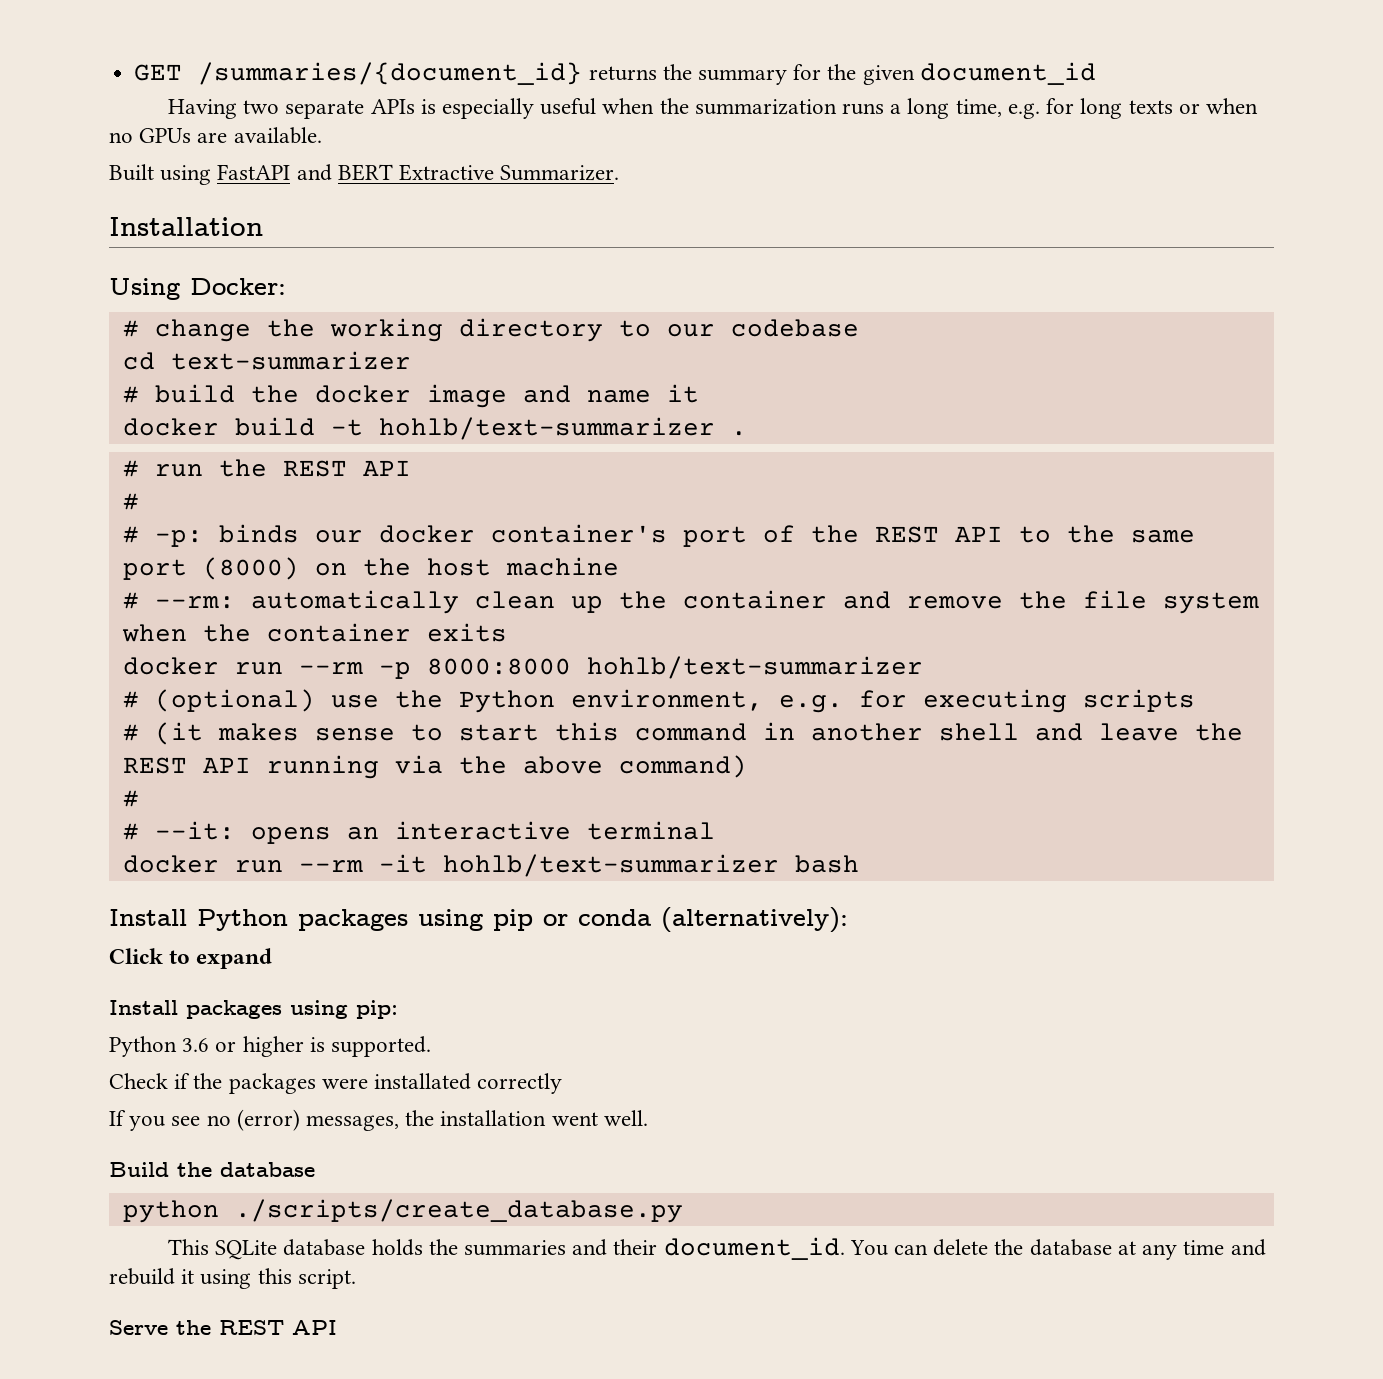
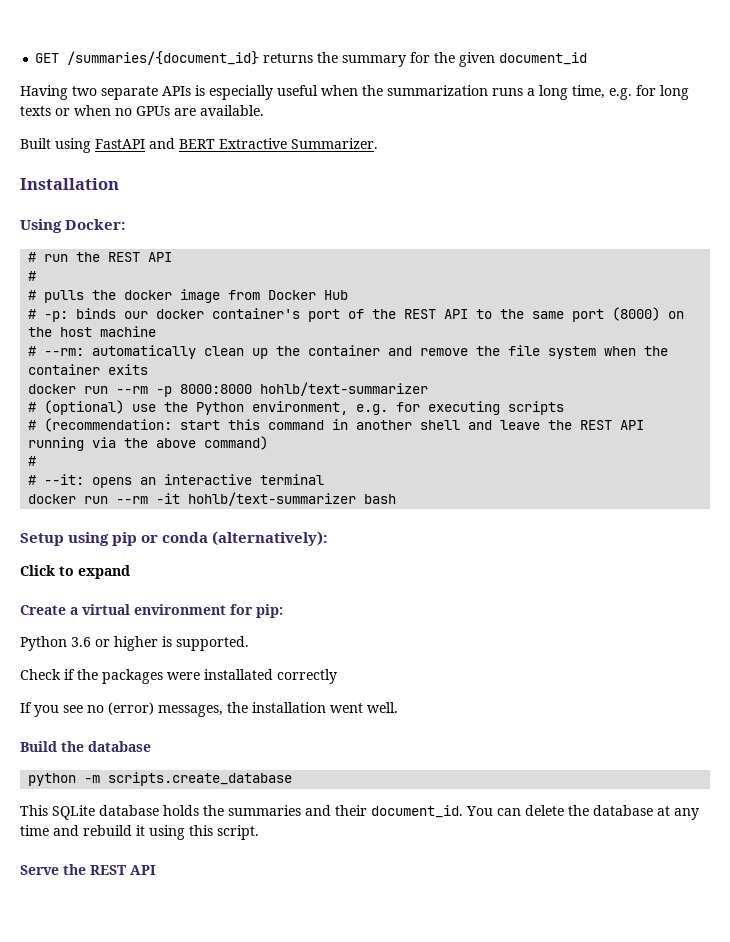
- # change the working directory to our codebase
- cd text-summarizer
- # build the docker image and name it
- docker build -t hohlb/text-summarizer .
+ # pulls the docker image from Docker Hub
- # (it makes sense to start this command in another shell and leave the REST API running via the above command)
+ # (recommendation: start this command in another shell and leave the REST API running via the above command)
- Install Python packages using pip or conda (alternatively):
+ Setup using pip or conda (alternatively):
- Install packages using pip:
+ Create a virtual environment for pip:
- python ./scripts/create_database.py
+ python -m scripts.create_database

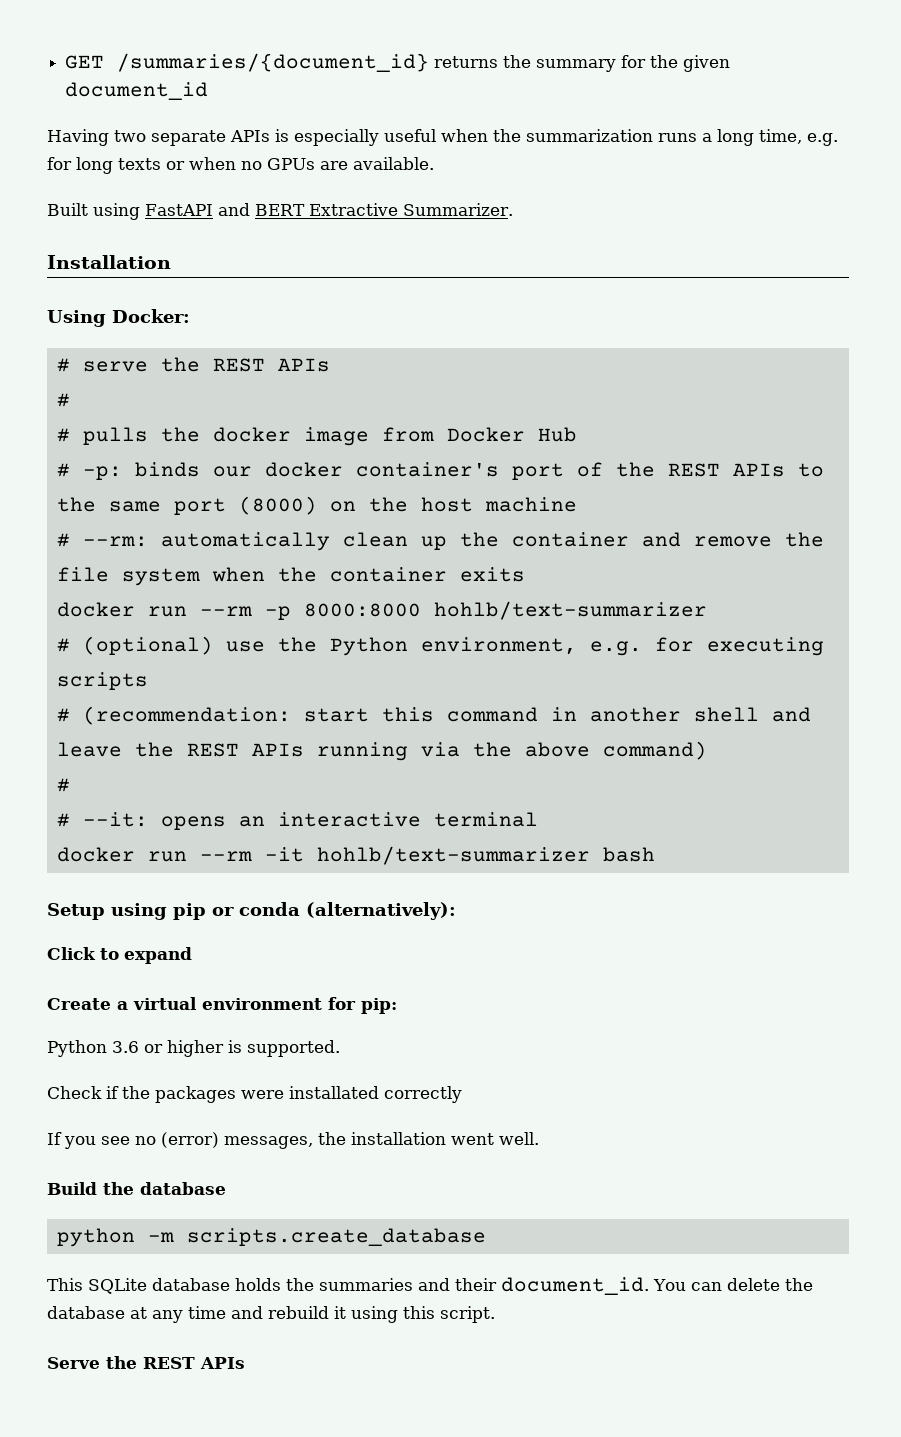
- # run the REST API
+ # serve the REST APIs
- # -p: binds our docker container's port of the REST API to the same port (8000) on the host machine
+ # -p: binds our docker container's port of the REST APIs to the same port (8000) on the host machine
- # (recommendation: start this command in another shell and leave the REST API running via the above command)
+ # (recommendation: start this command in another shell and leave the REST APIs running via the above command)
- Serve the REST API
+ Serve the REST APIs

